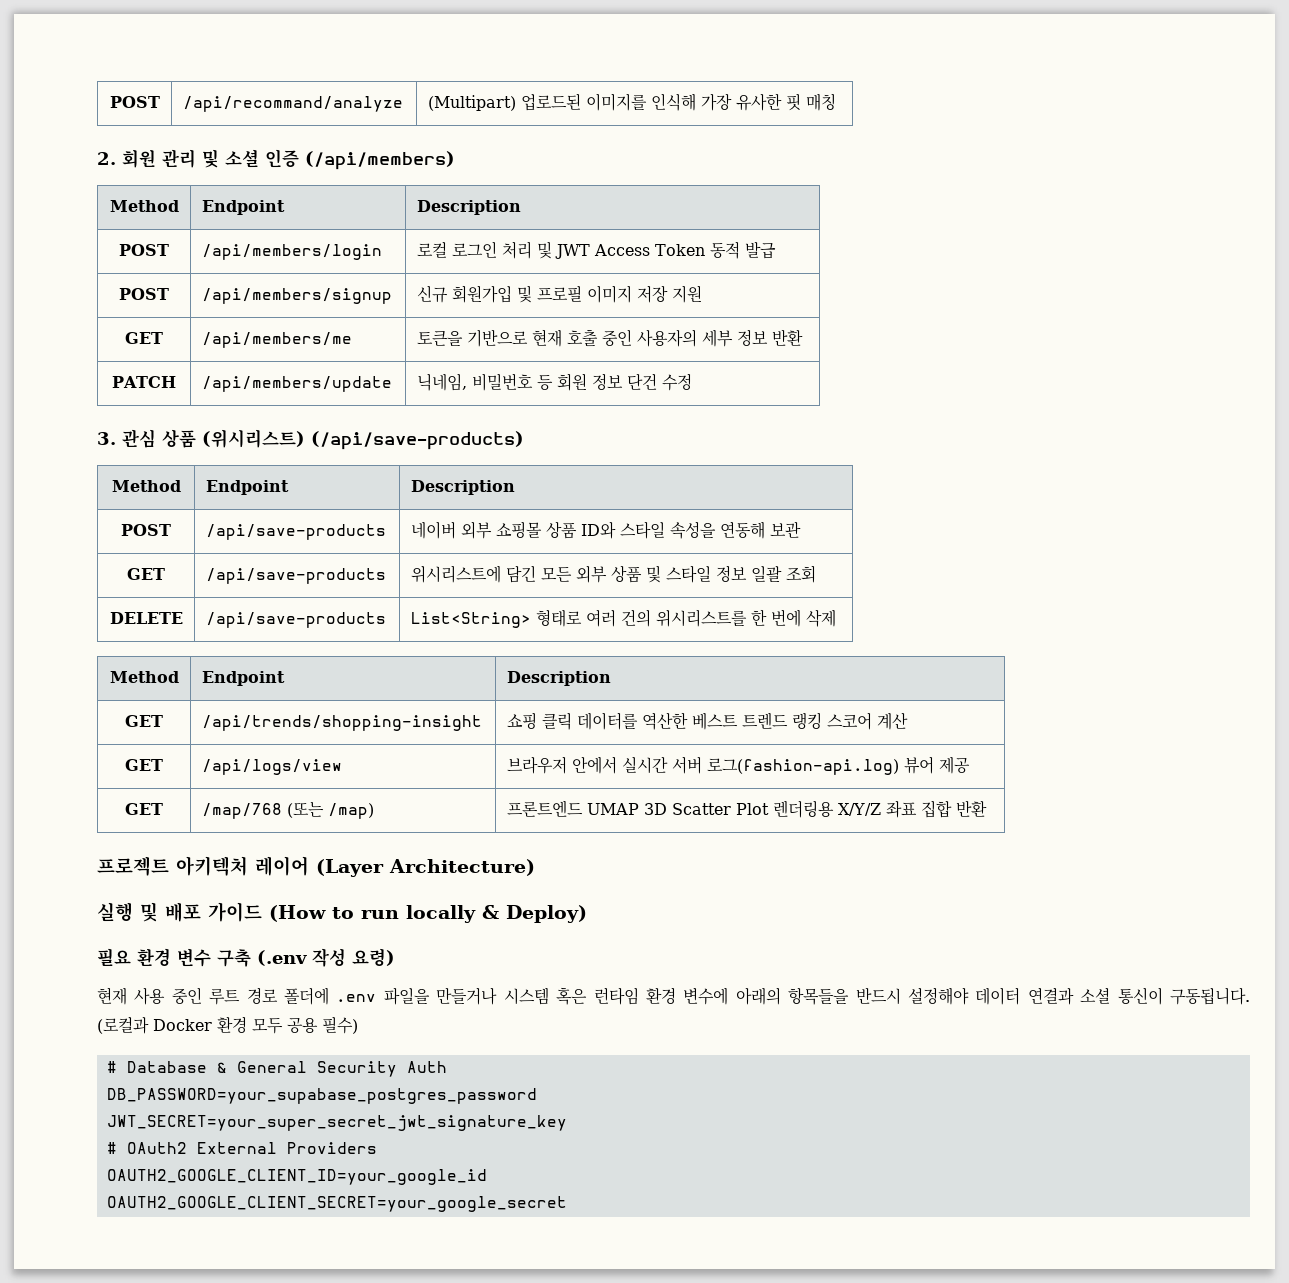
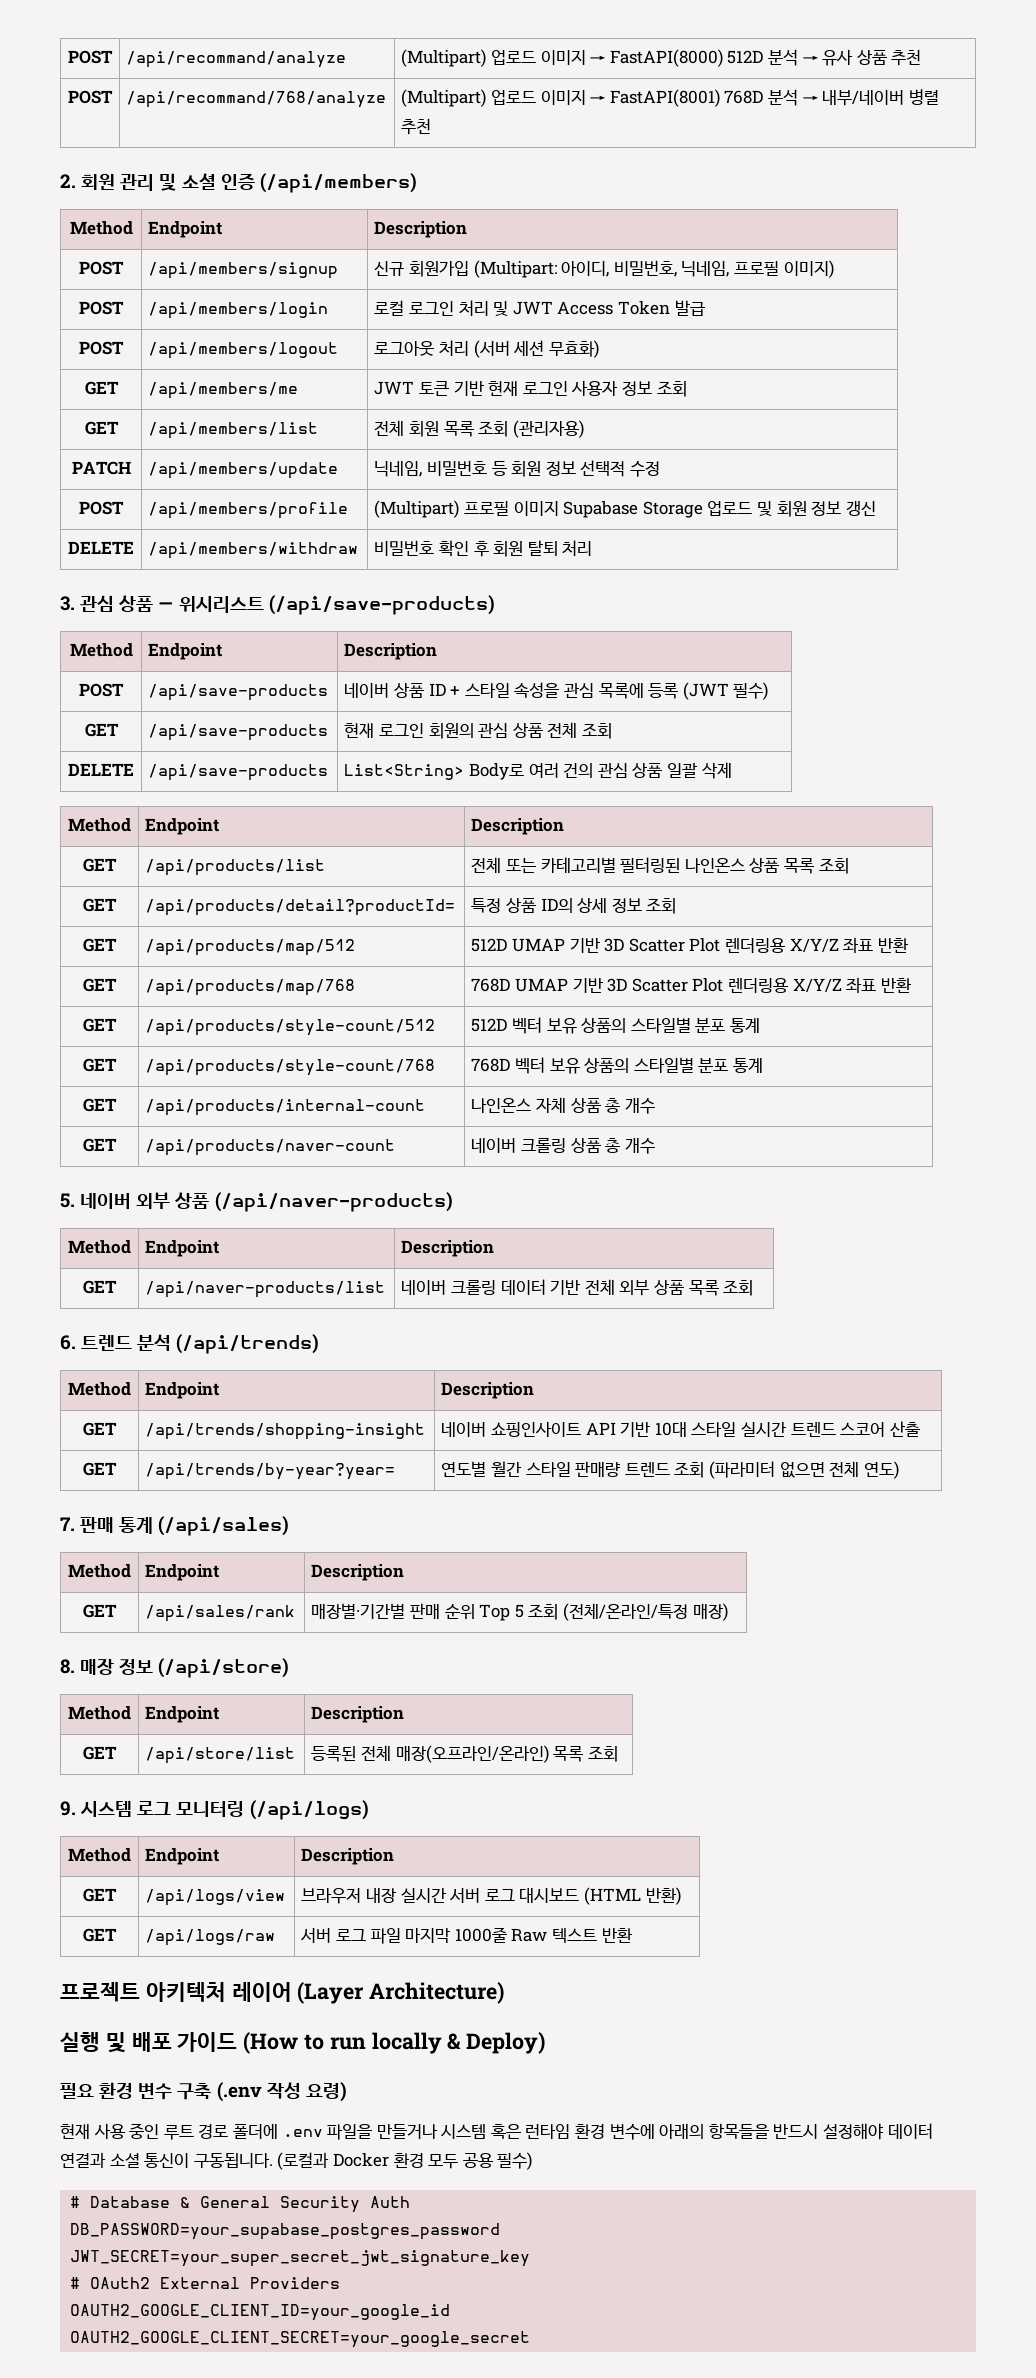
- POST | /api/recommand/analyze | (Multipart) 업로드된 이미지를 인식해 가장 유사한 핏 매칭
+ POST | /api/recommand/analyze | (Multipart) 업로드 이미지 → FastAPI(8000) 512D 분석 → 유사 상품 추천
+ POST | /api/recommand/768/analyze | (Multipart) 업로드 이미지 → FastAPI(8001) 768D 분석 → 내부/네이버 병렬 추천
+ POST | /api/members/signup | 신규 회원가입 (Multipart: 아이디, 비밀번호, 닉네임, 프로필 이미지)
- POST | /api/members/login | 로컬 로그인 처리 및 JWT Access Token 동적 발급
+ POST | /api/members/login | 로컬 로그인 처리 및 JWT Access Token 발급
- POST | /api/members/signup | 신규 회원가입 및 프로필 이미지 저장 지원
- GET | /api/members/me | 토큰을 기반으로 현재 호출 중인 사용자의 세부 정보 반환
+ POST | /api/members/logout | 로그아웃 처리 (서버 세션 무효화)
+ GET | /api/members/me | JWT 토큰 기반 현재 로그인 사용자 정보 조회
+ GET | /api/members/list | 전체 회원 목록 조회 (관리자용)
- PATCH | /api/members/update | 닉네임, 비밀번호 등 회원 정보 단건 수정
+ PATCH | /api/members/update | 닉네임, 비밀번호 등 회원 정보 선택적 수정
+ POST | /api/members/profile | (Multipart) 프로필 이미지 Supabase Storage 업로드 및 회원 정보 갱신
+ DELETE | /api/members/withdraw | 비밀번호 확인 후 회원 탈퇴 처리
- 3. 관심 상품 (위시리스트) (/api/save-products)
+ 3. 관심 상품 — 위시리스트 (/api/save-products)
- POST | /api/save-products | 네이버 외부 쇼핑몰 상품 ID와 스타일 속성을 연동해 보관
- GET | /api/save-products | 위시리스트에 담긴 모든 외부 상품 및 스타일 정보 일괄 조회
+ POST | /api/save-products | 네이버 상품 ID + 스타일 속성을 관심 목록에 등록 (JWT 필수)
+ GET | /api/save-products | 현재 로그인 회원의 관심 상품 전체 조회
- DELETE | /api/save-products | List<String> 형태로 여러 건의 위시리스트를 한 번에 삭제
+ DELETE | /api/save-products | List<String> Body로 여러 건의 관심 상품 일괄 삭제
- GET | /api/trends/shopping-insight | 쇼핑 클릭 데이터를 역산한 베스트 트렌드 랭킹 스코어 계산
+ GET | /api/products/list | 전체 또는 카테고리별 필터링된 나인온스 상품 목록 조회
+ GET | /api/products/detail?productId= | 특정 상품 ID의 상세 정보 조회
+ GET | /api/products/map/512 | 512D UMAP 기반 3D Scatter Plot 렌더링용 X/Y/Z 좌표 반환
+ GET | /api/products/map/768 | 768D UMAP 기반 3D Scatter Plot 렌더링용 X/Y/Z 좌표 반환
+ GET | /api/products/style-count/512 | 512D 벡터 보유 상품의 스타일별 분포 통계
+ GET | /api/products/style-count/768 | 768D 벡터 보유 상품의 스타일별 분포 통계
+ GET | /api/products/internal-count | 나인온스 자체 상품 총 개수
+ GET | /api/products/naver-count | 네이버 크롤링 상품 총 개수
+ 5. 네이버 외부 상품 (/api/naver-products)
+ Method | Endpoint | Description
+ GET | /api/naver-products/list | 네이버 크롤링 데이터 기반 전체 외부 상품 목록 조회
+ 6. 트렌드 분석 (/api/trends)
+ Method | Endpoint | Description
+ GET | /api/trends/shopping-insight | 네이버 쇼핑인사이트 API 기반 10대 스타일 실시간 트렌드 스코어 산출
+ GET | /api/trends/by-year?year= | 연도별 월간 스타일 판매량 트렌드 조회 (파라미터 없으면 전체 연도)
+ 7. 판매 통계 (/api/sales)
+ Method | Endpoint | Description
+ GET | /api/sales/rank | 매장별·기간별 판매 순위 Top 5 조회 (전체/온라인/특정 매장)
+ 8. 매장 정보 (/api/store)
+ Method | Endpoint | Description
+ GET | /api/store/list | 등록된 전체 매장(오프라인/온라인) 목록 조회
+ 9. 시스템 로그 모니터링 (/api/logs)
+ Method | Endpoint | Description
- GET | /api/logs/view | 브라우저 안에서 실시간 서버 로그(fashion-api.log) 뷰어 제공
- GET | /map/768 (또는 /map) | 프론트엔드 UMAP 3D Scatter Plot 렌더링용 X/Y/Z 좌표 집합 반환
+ GET | /api/logs/view | 브라우저 내장 실시간 서버 로그 대시보드 (HTML 반환)
+ GET | /api/logs/raw | 서버 로그 파일 마지막 1000줄 Raw 텍스트 반환

